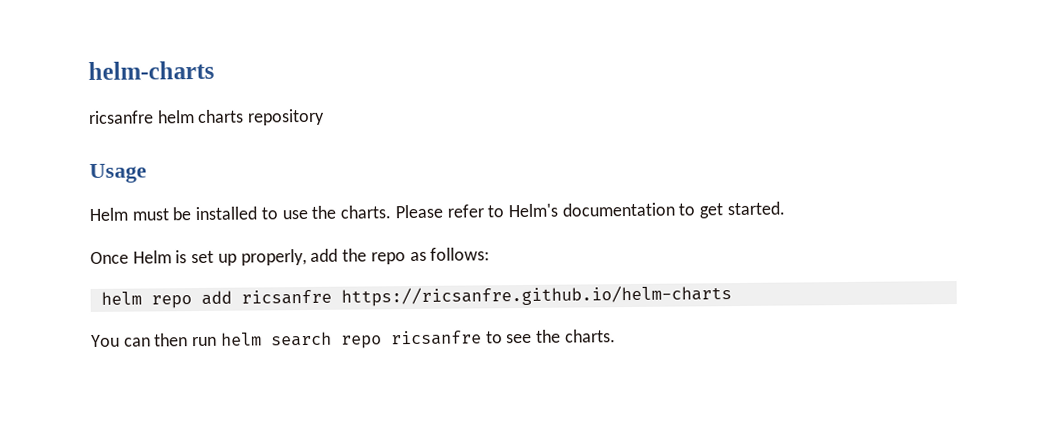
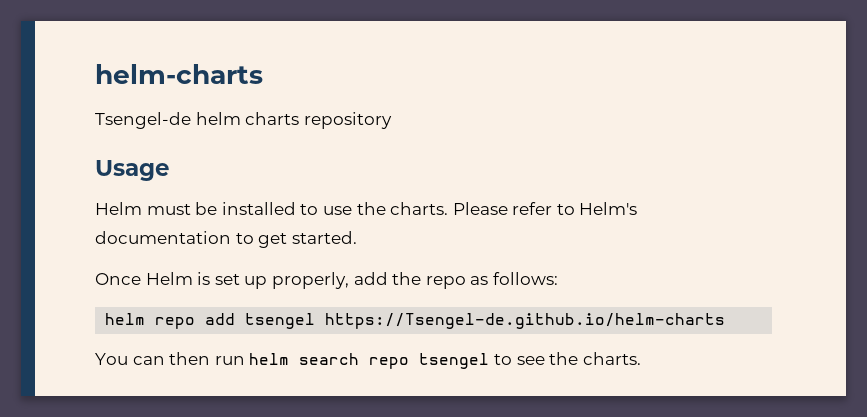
- ricsanfre helm charts repository
+ Tsengel-de helm charts repository
- helm repo add ricsanfre https://ricsanfre.github.io/helm-charts
+ helm repo add tsengel https://Tsengel-de.github.io/helm-charts
- You can then run helm search repo ricsanfre to see the charts.
+ You can then run helm search repo tsengel to see the charts.

